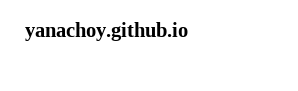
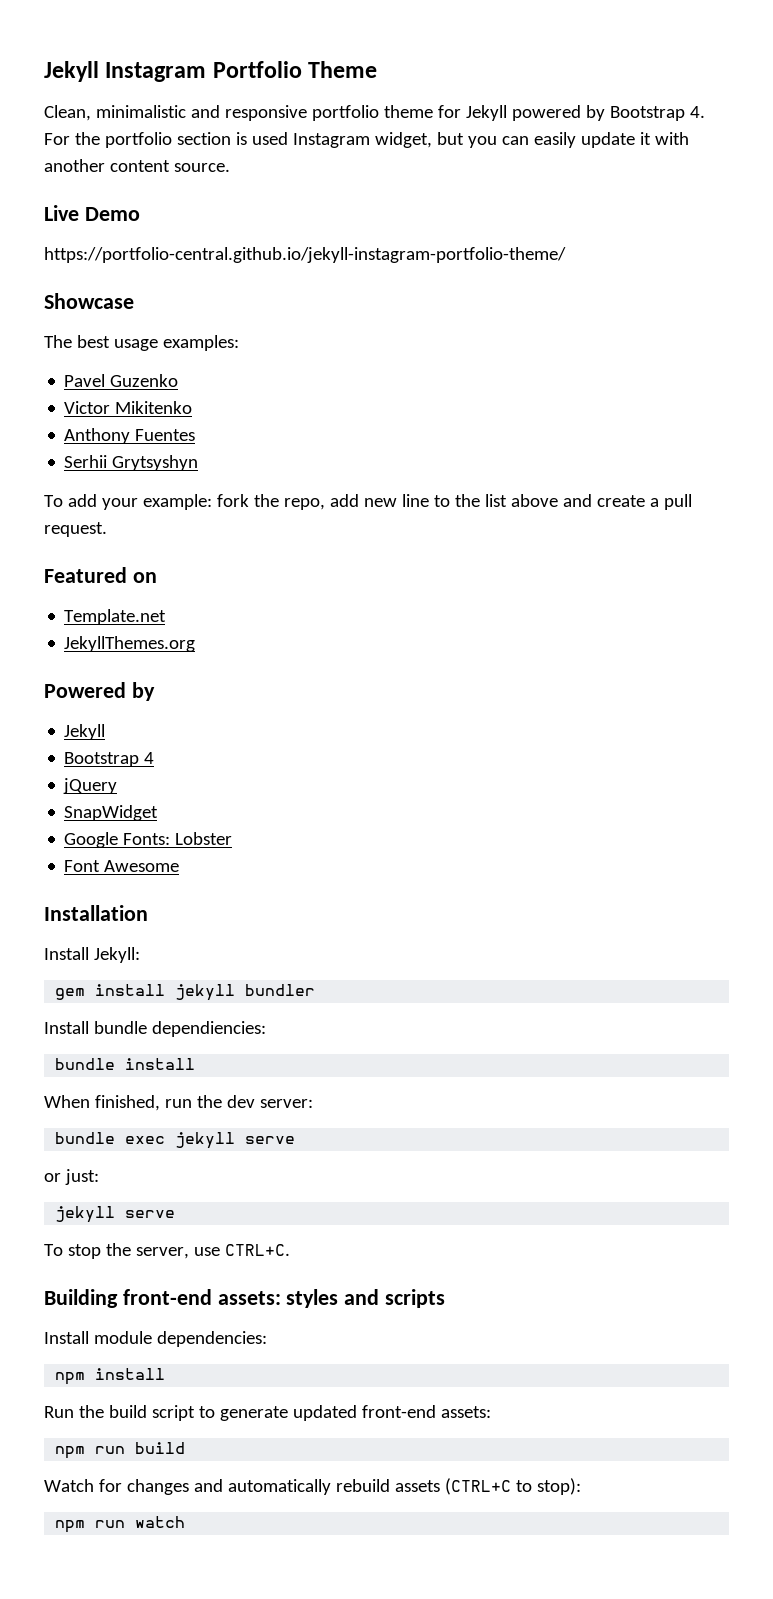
- yanachoy.github.io
+ Jekyll Instagram Portfolio Theme
+ Clean, minimalistic and responsive portfolio theme for Jekyll powered by Bootstrap 4. For the portfolio section is used Instagram widget, but you can easily update it with another content source.
+ Live Demo
+ https://portfolio-central.github.io/jekyll-instagram-portfolio-theme/
+ Showcase
+ The best usage examples:
+ Pavel Guzenko
+ Victor Mikitenko
+ Anthony Fuentes
+ Serhii Grytsyshyn
+ To add your example: fork the repo, add new line to the list above and create a pull request.
+ Featured on
+ Template.net
+ JekyllThemes.org
+ Powered by
+ Jekyll
+ Bootstrap 4
+ jQuery
+ SnapWidget
+ Google Fonts: Lobster
+ Font Awesome
+ Installation
+ Install Jekyll:
+ gem install jekyll bundler
+ Install bundle dependiencies:
+ bundle install
+ When finished, run the dev server:
+ bundle exec jekyll serve
+ or just:
+ jekyll serve
+ To stop the server, use CTRL+C.
+ Building front-end assets: styles and scripts
+ Install module dependencies:
+ npm install
+ Run the build script to generate updated front-end assets:
+ npm run build
+ Watch for changes and automatically rebuild assets (CTRL+C to stop):
+ npm run watch

